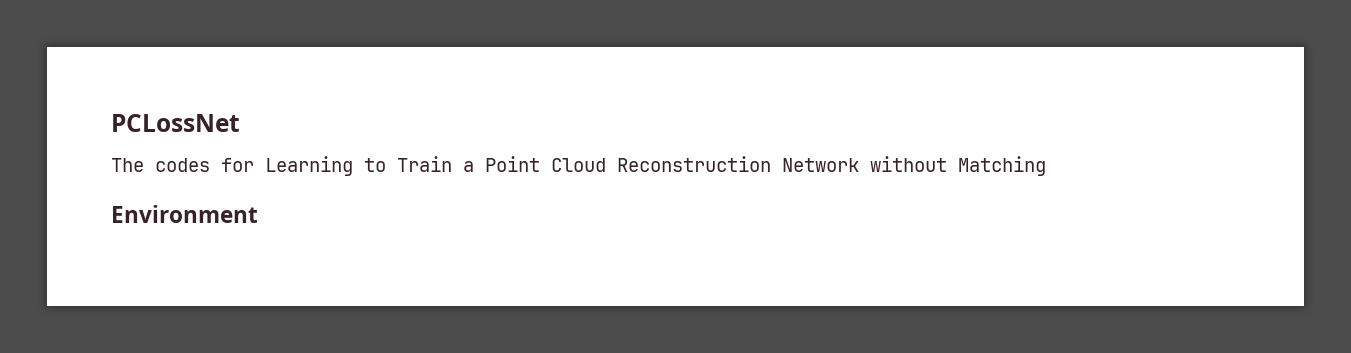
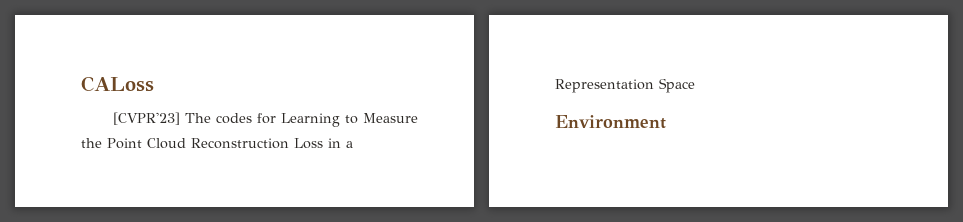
- PCLossNet
- The codes for Learning to Train a Point Cloud Reconstruction Network without Matching
+ CALoss
+ [CVPR'23] The codes for Learning to Measure the Point Cloud Reconstruction Loss in a Representation Space

